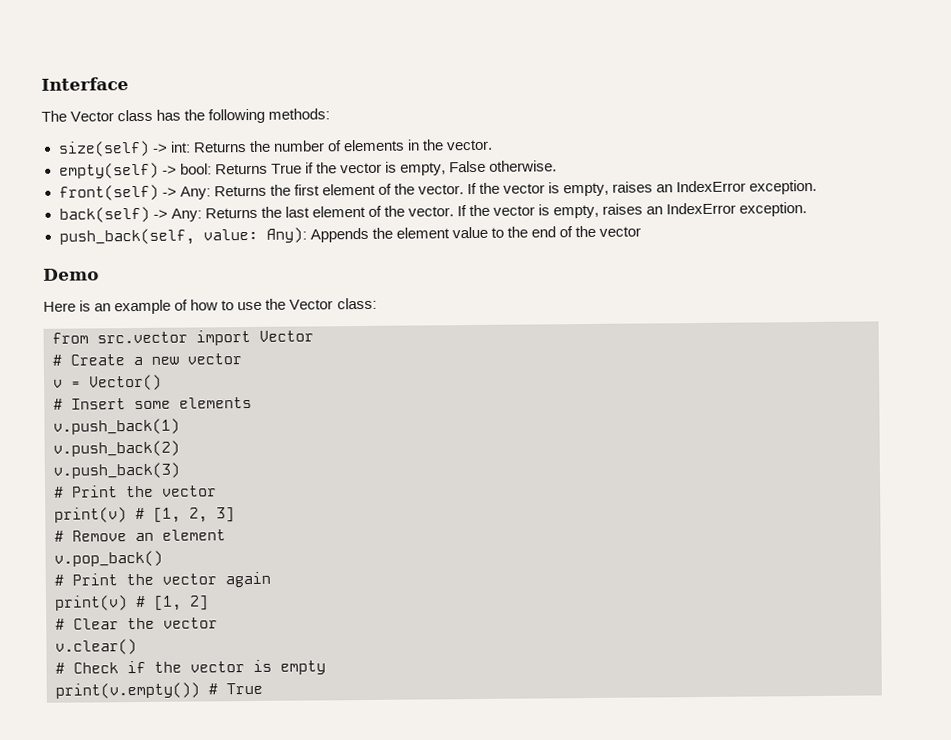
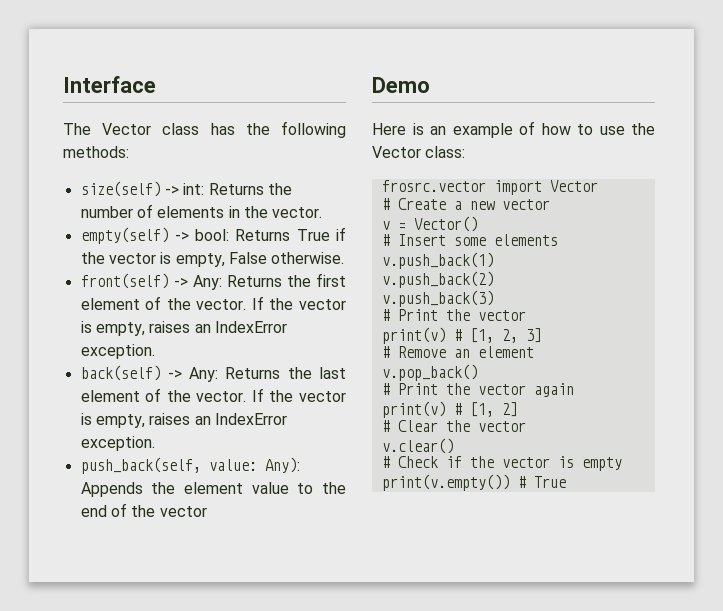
- from src.vector import Vector
+ frosrc.vector import Vector

